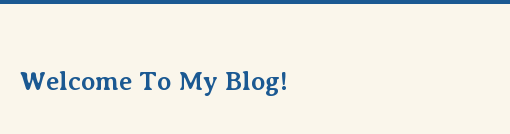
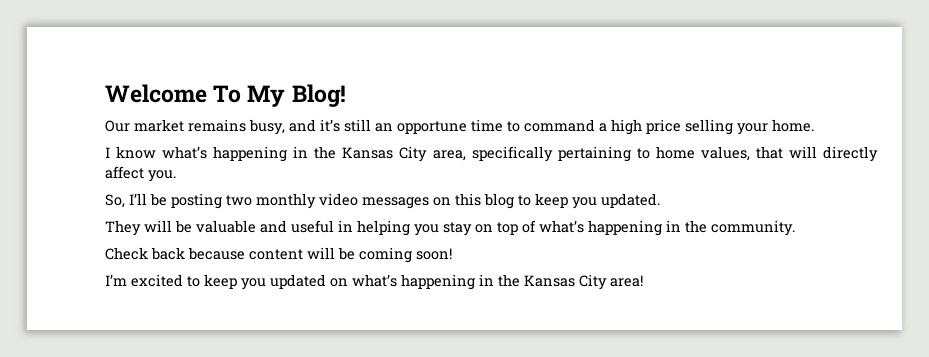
+ Our market remains busy, and it’s still an opportune time to command a high price selling your home.
+ I know what’s happening in the Kansas City area, specifically pertaining to home values, that will directly affect you.
+ So, I’ll be posting two monthly video messages on this blog to keep you updated.
+ They will be valuable and useful in helping you stay on top of what’s happening in the community.
+ Check back because content will be coming soon!
+ I’m excited to keep you updated on what’s happening in the Kansas City area!

